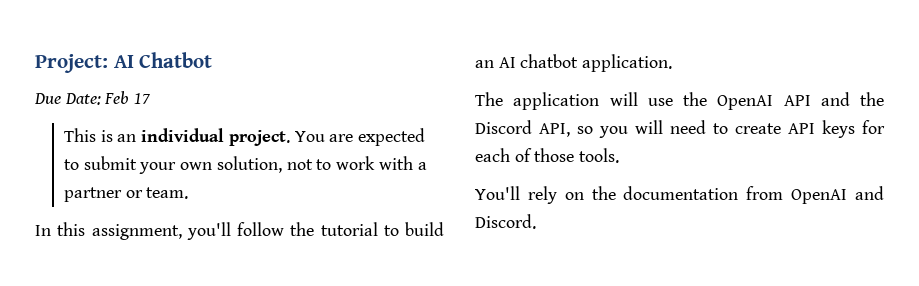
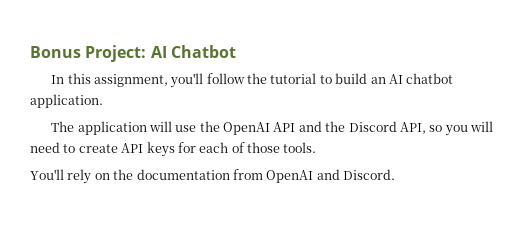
- Project: AI Chatbot
+ Bonus Project: AI Chatbot
- Due Date: Feb 17
- This is an individual project. You are expected to submit your own solution, not to work with a partner or team.

